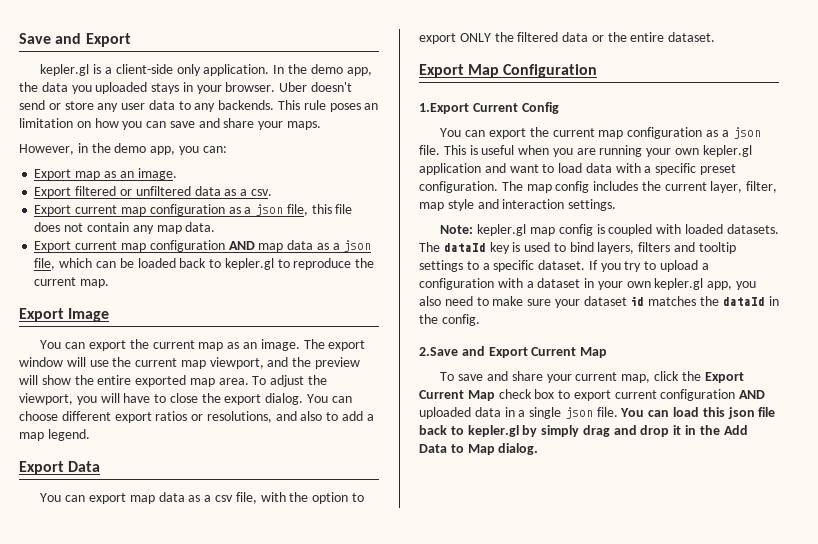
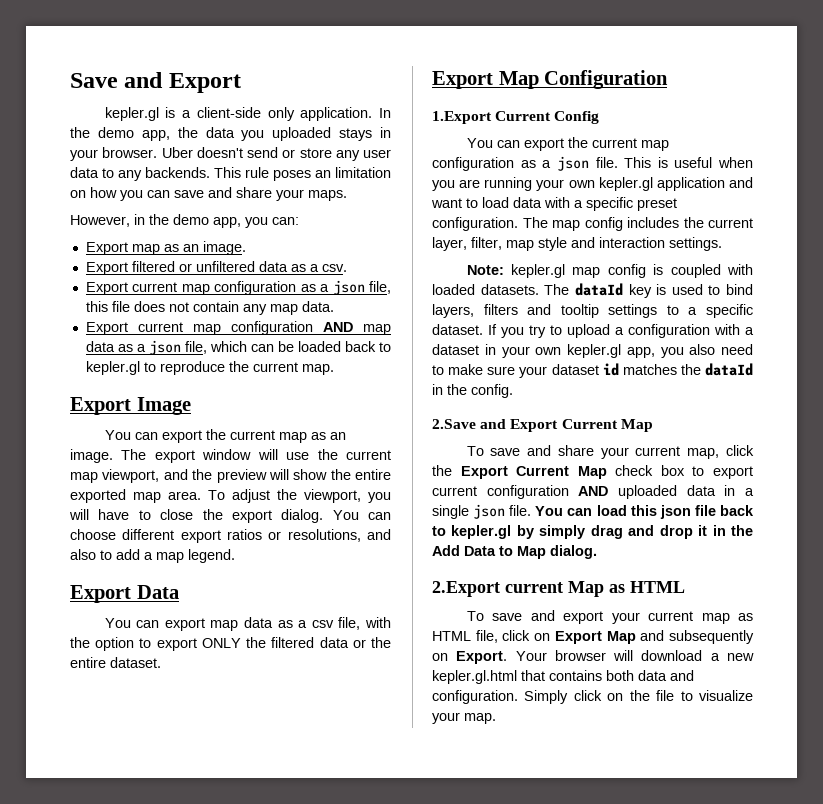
+ 2.Export current Map as HTML
+ To save and export your current map as HTML file, click on Export Map and subsequently on Export. Your browser will download a new kepler.gl.html that contains both data and configuration. Simply click on the file to visualize your map.

